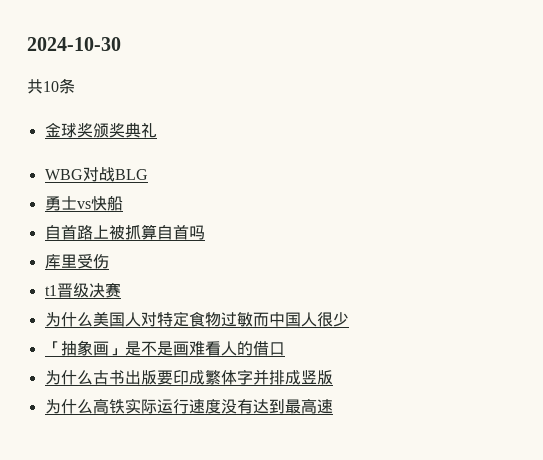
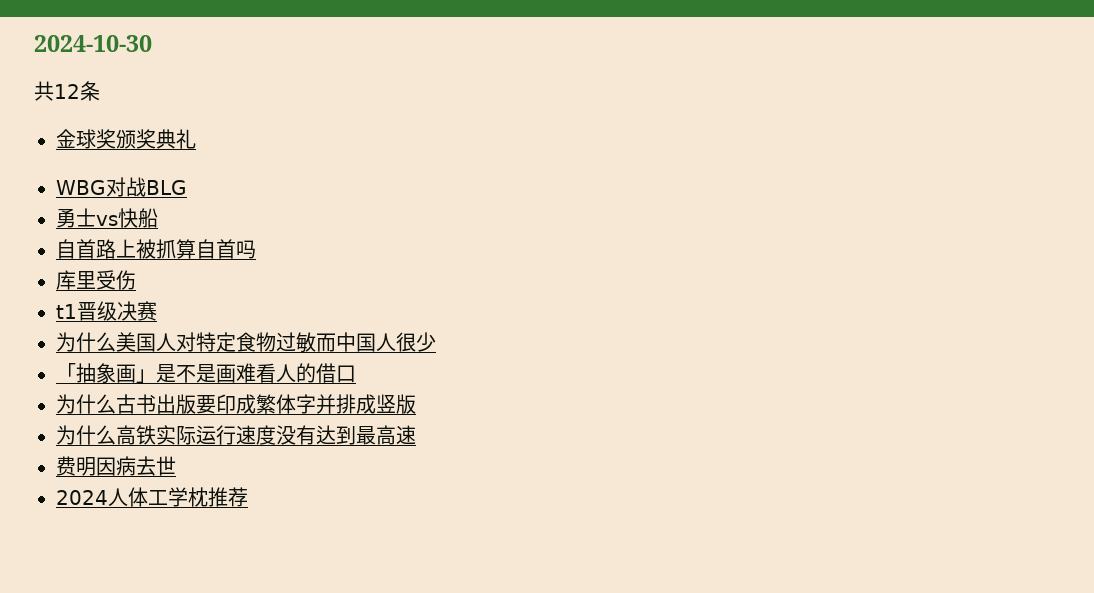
- 共10条
+ 共12条
+ 费明因病去世
+ 2024人体工学枕推荐

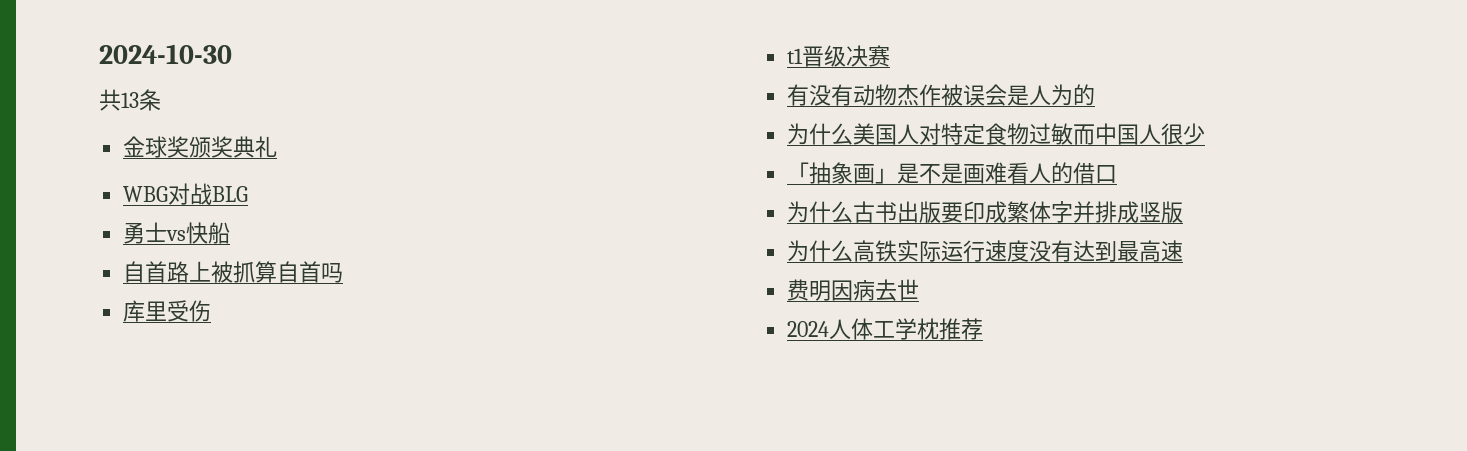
- 共12条
+ 共13条
+ 有没有动物杰作被误会是人为的

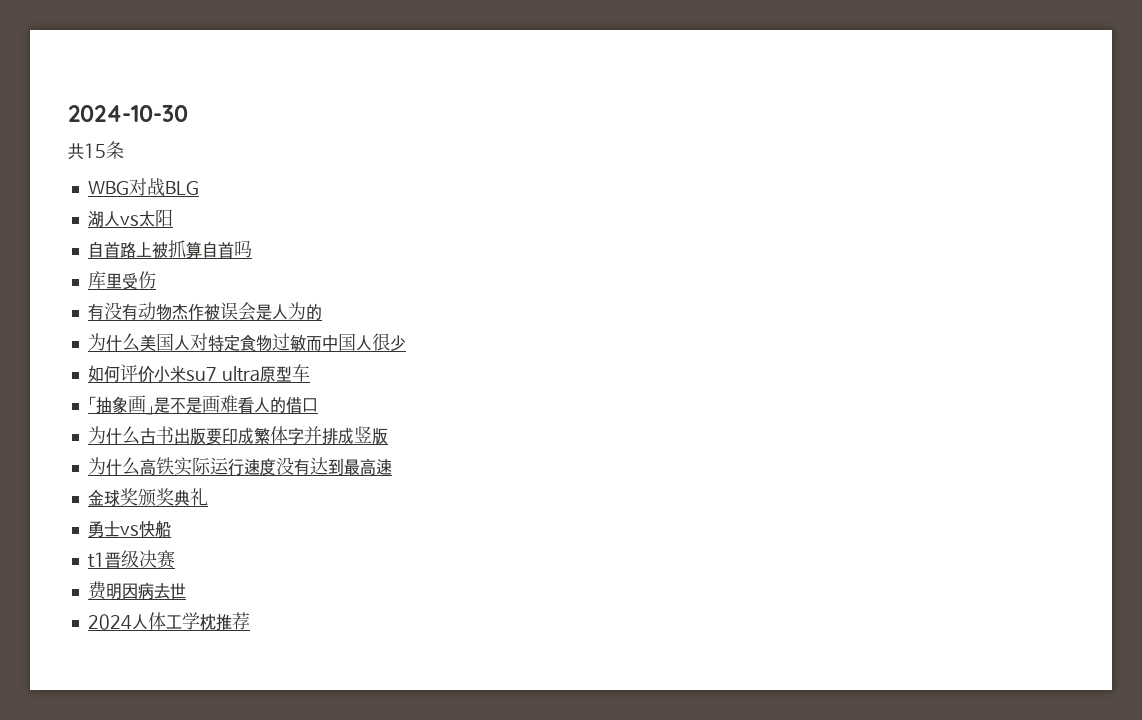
- 共13条
+ 共15条
- 金球奖颁奖典礼
- 勇士vs快船
+ 湖人vs太阳
- t1晋级决赛
+ 如何评价小米su7 ultra原型车
+ 金球奖颁奖典礼
+ 勇士vs快船
+ t1晋级决赛

